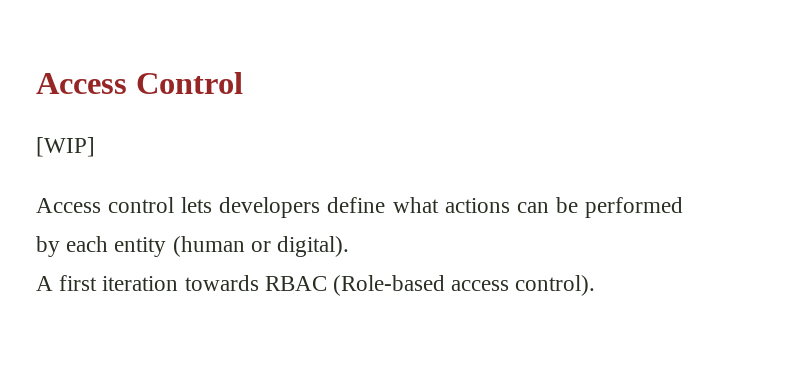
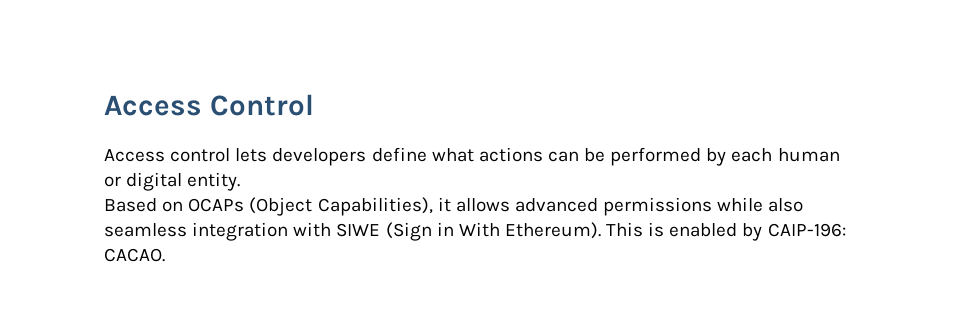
- [WIP]
- Access control lets developers define what actions can be performed by each entity (human or digital).
- A first iteration towards RBAC (Role-based access control).
+ Access control lets developers define what actions can be performed by each human or digital entity.
+ Based on OCAPs (Object Capabilities), it allows advanced permissions while also seamless integration with SIWE (Sign in With Ethereum). This is enabled by CAIP-196: CACAO.

